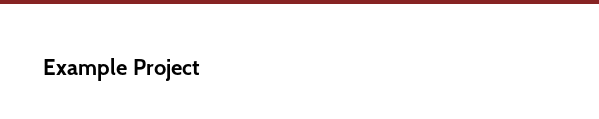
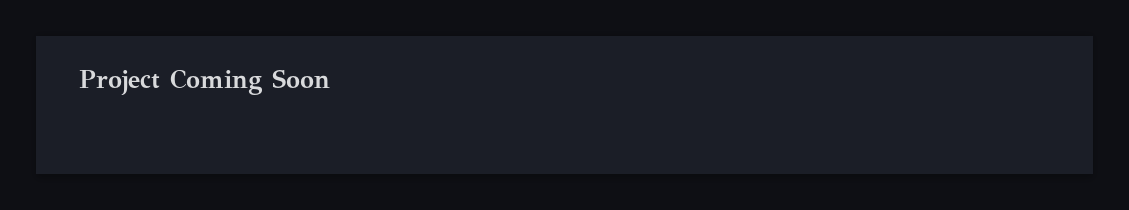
- Example Project
+ Project Coming Soon

